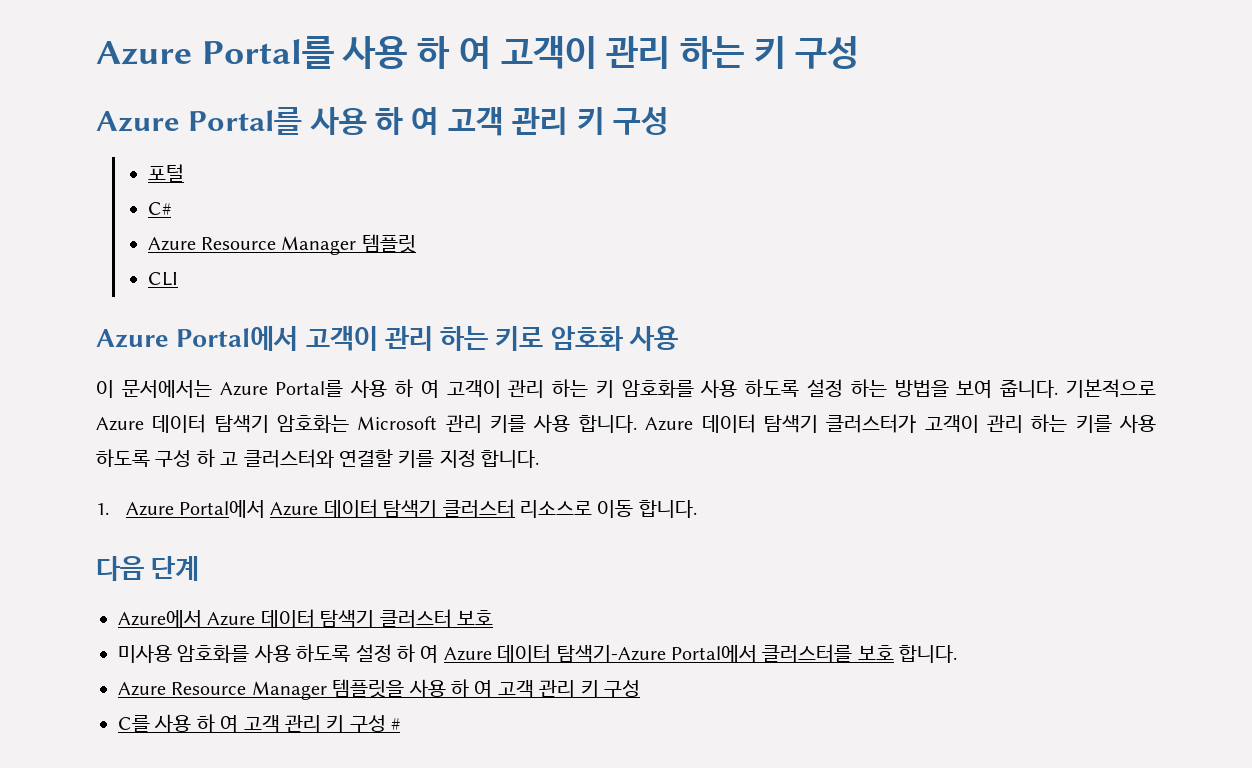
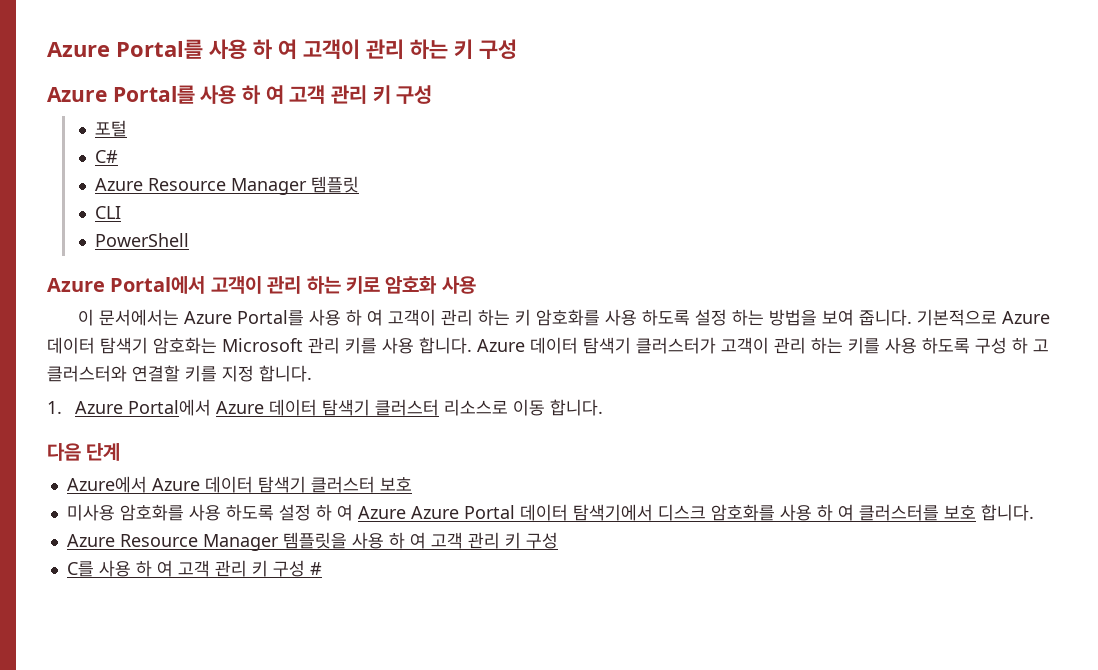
+ PowerShell
- 미사용 암호화를 사용 하도록 설정 하 여 Azure 데이터 탐색기-Azure Portal에서 클러스터를 보호 합니다.
+ 미사용 암호화를 사용 하도록 설정 하 여 Azure Azure Portal 데이터 탐색기에서 디스크 암호화를 사용 하 여 클러스터를 보호 합니다.

